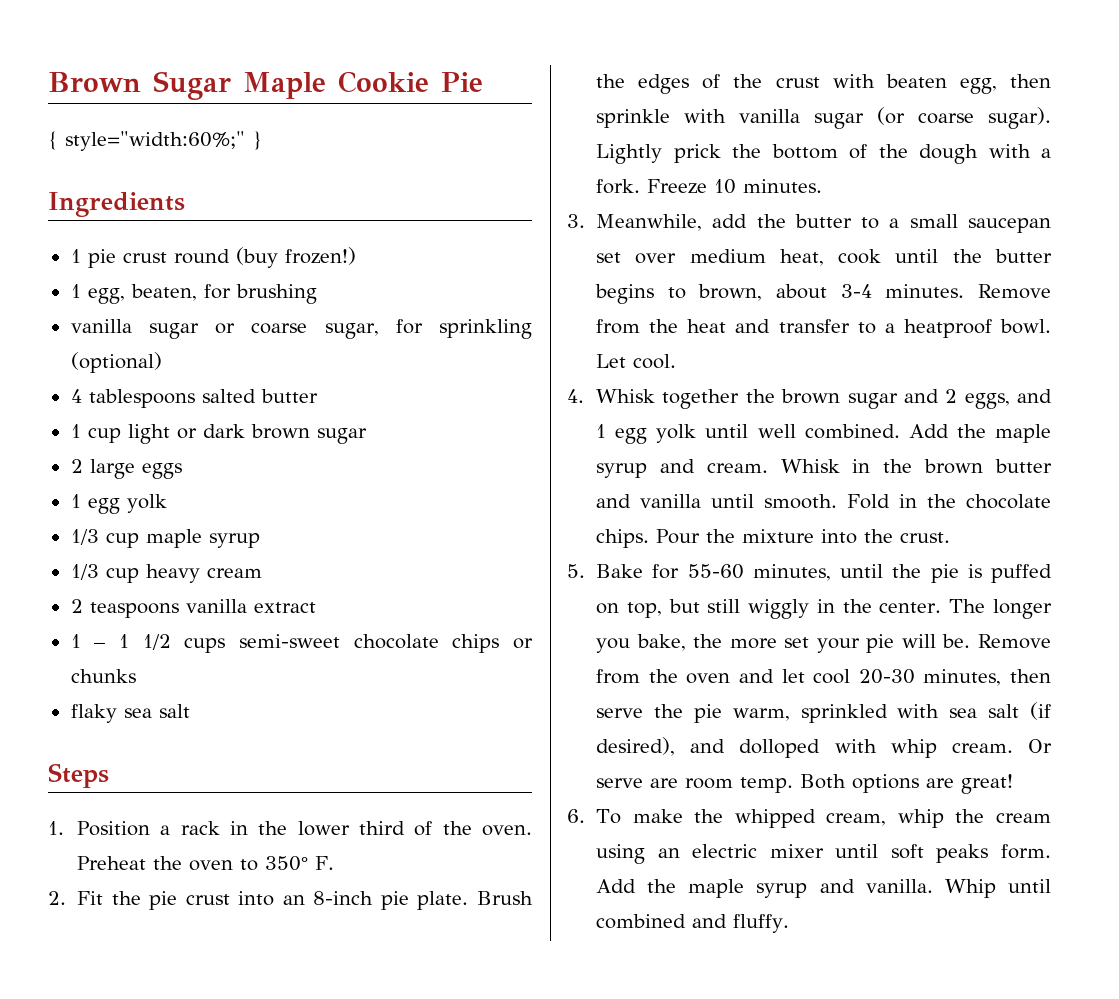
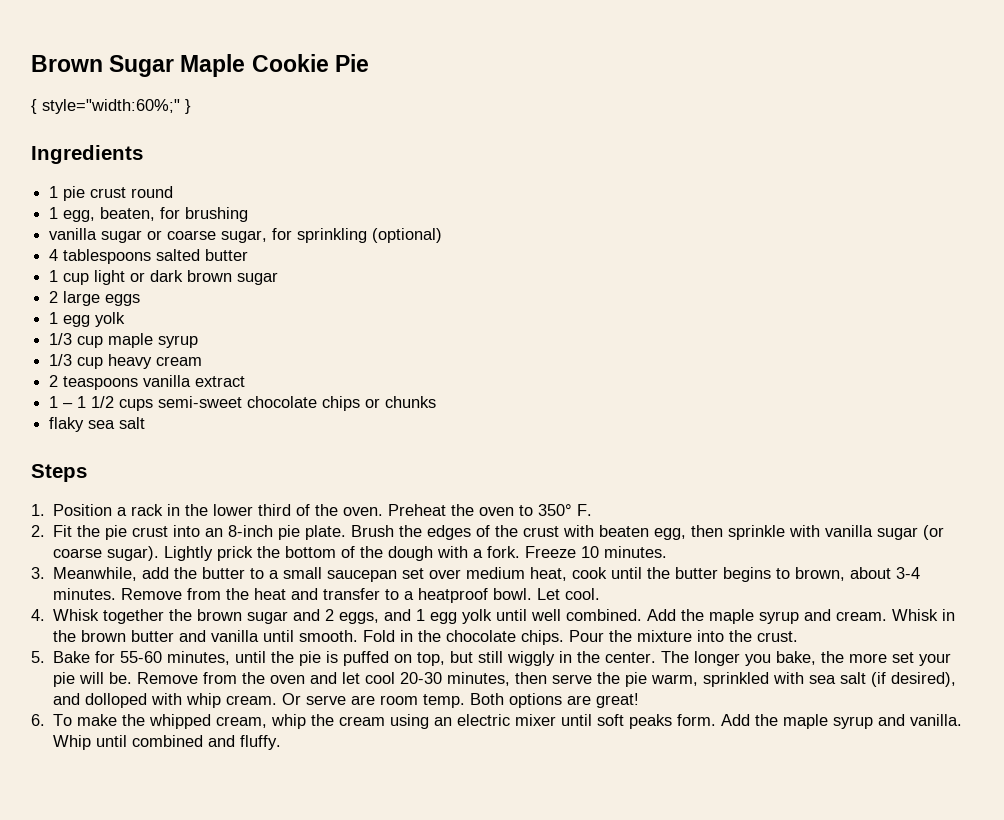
- 1 pie crust round (buy frozen!)
+ 1 pie crust round

